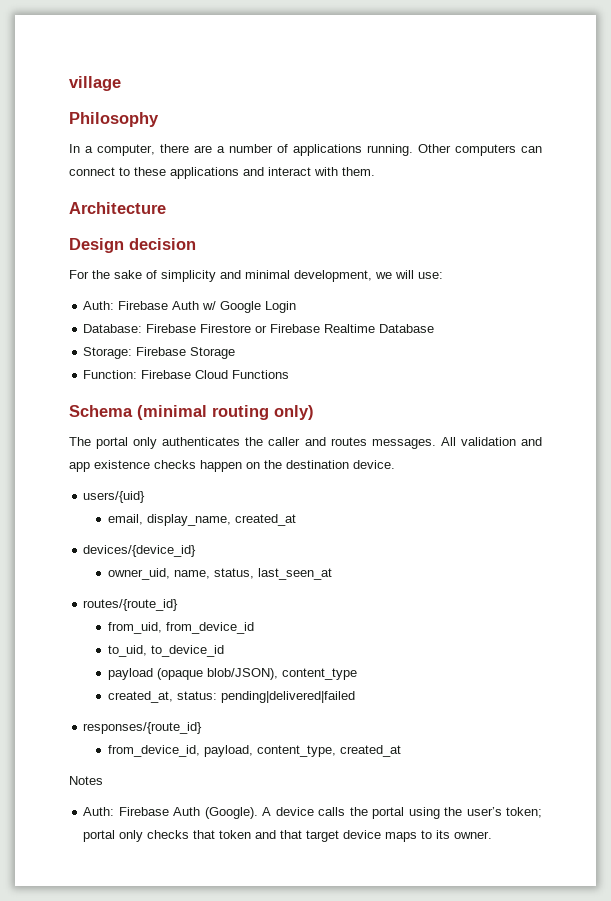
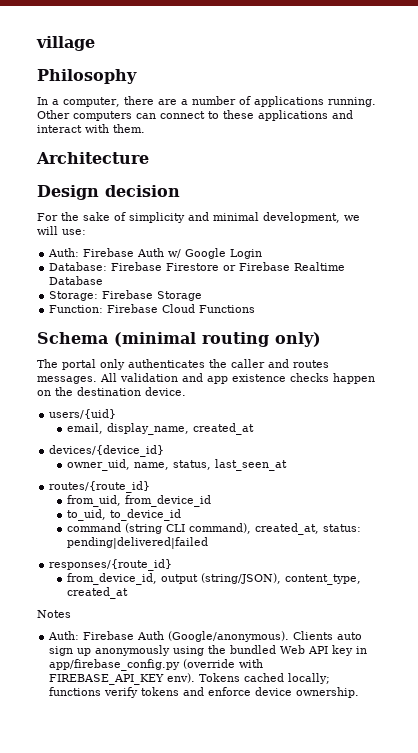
- payload (opaque blob/JSON), content_type
- created_at, status: pending|delivered|failed
+ command (string CLI command), created_at, status: pending|delivered|failed
- from_device_id, payload, content_type, created_at
+ from_device_id, output (string/JSON), content_type, created_at
- Auth: Firebase Auth (Google). A device calls the portal using the user’s token; portal only checks that token and that target device maps to its owner.
+ Auth: Firebase Auth (Google/anonymous). Clients auto sign up anonymously using the bundled Web API key in app/firebase_config.py (override with FIREBASE_API_KEY env). Tokens cached locally; functions verify tokens and enforce device ownership.

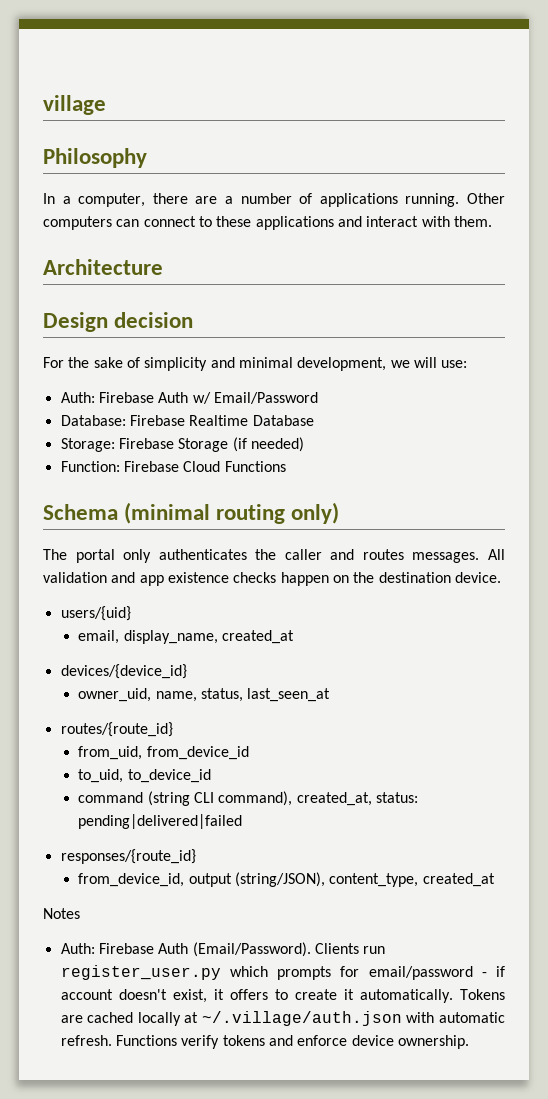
- Auth: Firebase Auth w/ Google Login
+ Auth: Firebase Auth w/ Email/Password
- Database: Firebase Firestore or Firebase Realtime Database
+ Database: Firebase Realtime Database
- Storage: Firebase Storage
+ Storage: Firebase Storage (if needed)
- Auth: Firebase Auth (Google/anonymous). Clients auto sign up anonymously using the bundled Web API key in app/firebase_config.py (override with FIREBASE_API_KEY env). Tokens cached locally; functions verify tokens and enforce device ownership.
+ Auth: Firebase Auth (Email/Password). Clients run register_user.py which prompts for email/password - if account doesn't exist, it offers to create it automatically. Tokens are cached locally at ~/.village/auth.json with automatic refresh. Functions verify tokens and enforce device ownership.

